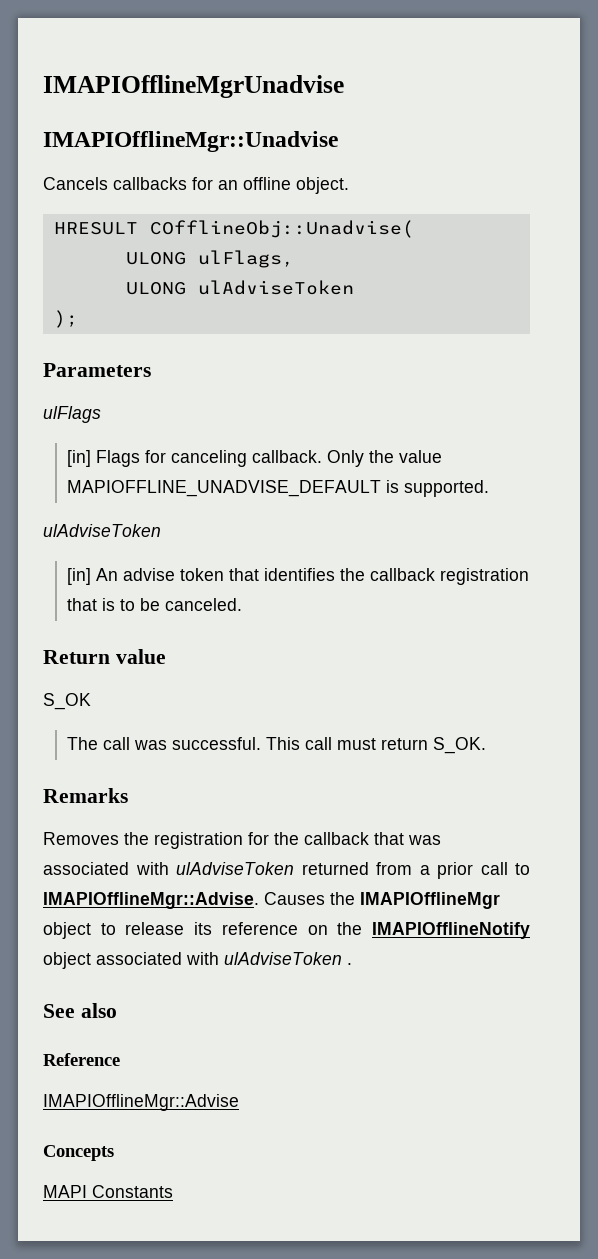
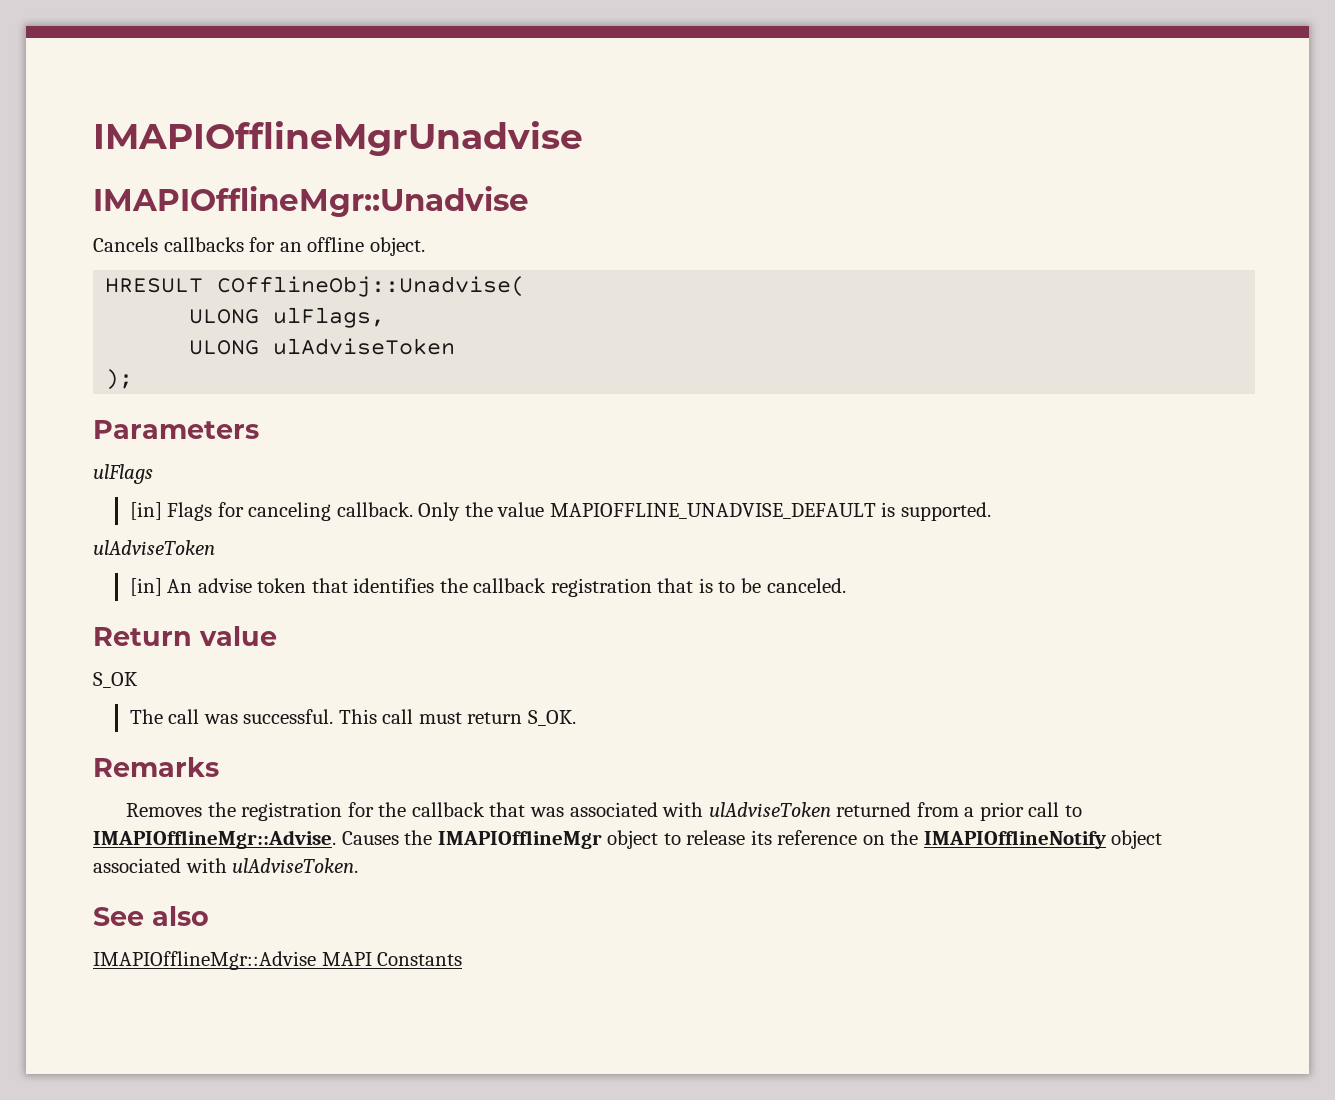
- Causes the IMAPIOfflineMgr object to release its reference on the IMAPIOfflineNotify object associated with ulAdviseToken .
+ Causes the IMAPIOfflineMgr object to release its reference on the IMAPIOfflineNotify object associated with ulAdviseToken.
- Reference
- IMAPIOfflineMgr::Advise
- Concepts
- MAPI Constants
+ IMAPIOfflineMgr::Advise MAPI Constants

